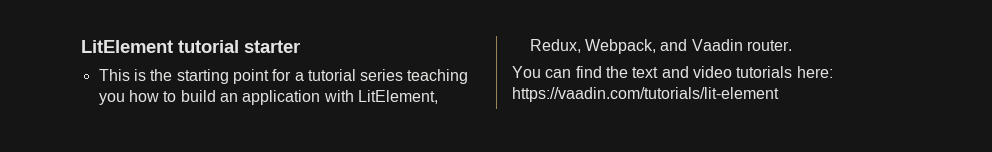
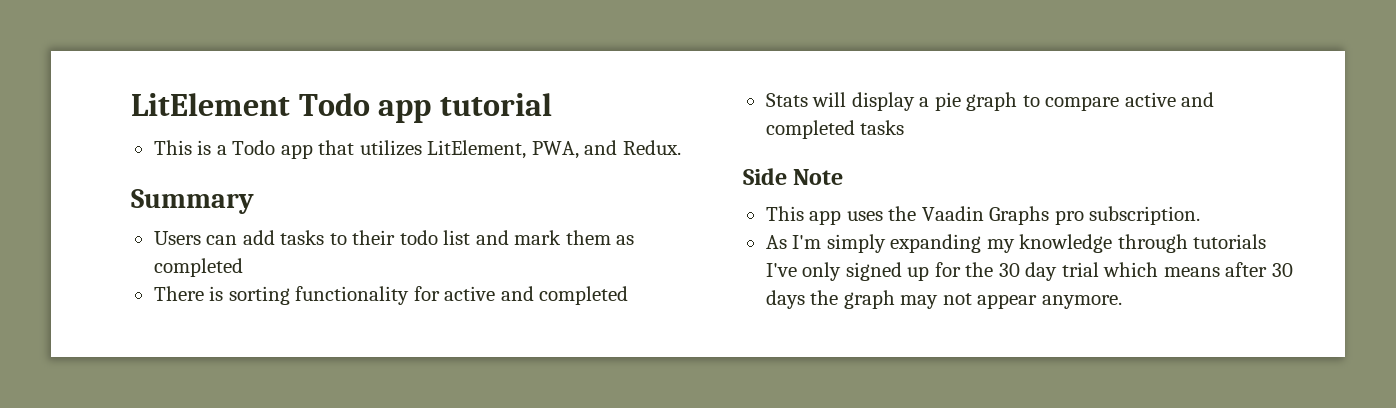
- LitElement tutorial starter
+ LitElement Todo app tutorial
- This is the starting point for a tutorial series teaching you how to build an application with LitElement, Redux, Webpack, and Vaadin router.
- You can find the text and video tutorials here: https://vaadin.com/tutorials/lit-element
+ This is a Todo app that utilizes LitElement, PWA, and Redux.
+ Summary
+ Users can add tasks to their todo list and mark them as completed
+ There is sorting functionality for active and completed
+ Stats will display a pie graph to compare active and completed tasks
+ Side Note
+ This app uses the Vaadin Graphs pro subscription.
+ As I'm simply expanding my knowledge through tutorials I've only signed up for the 30 day trial which means after 30 days the graph may not appear anymore.

